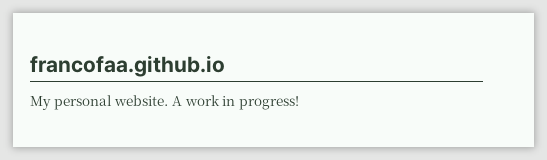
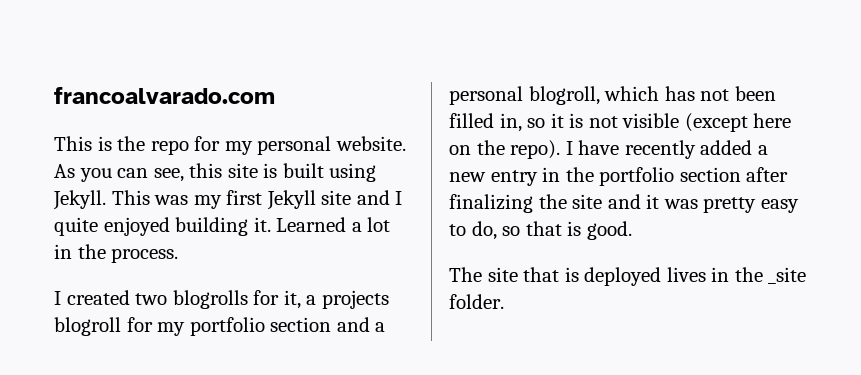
- francofaa.github.io
- My personal website. A work in progress!
+ francoalvarado.com
+ This is the repo for my personal website. As you can see, this site is built using Jekyll. This was my first Jekyll site and I quite enjoyed building it. Learned a lot in the process.
+ I created two blogrolls for it, a projects blogroll for my portfolio section and a personal blogroll, which has not been filled in, so it is not visible (except here on the repo). I have recently added a new entry in the portfolio section after finalizing the site and it was pretty easy to do, so that is good.
+ The site that is deployed lives in the _site folder.

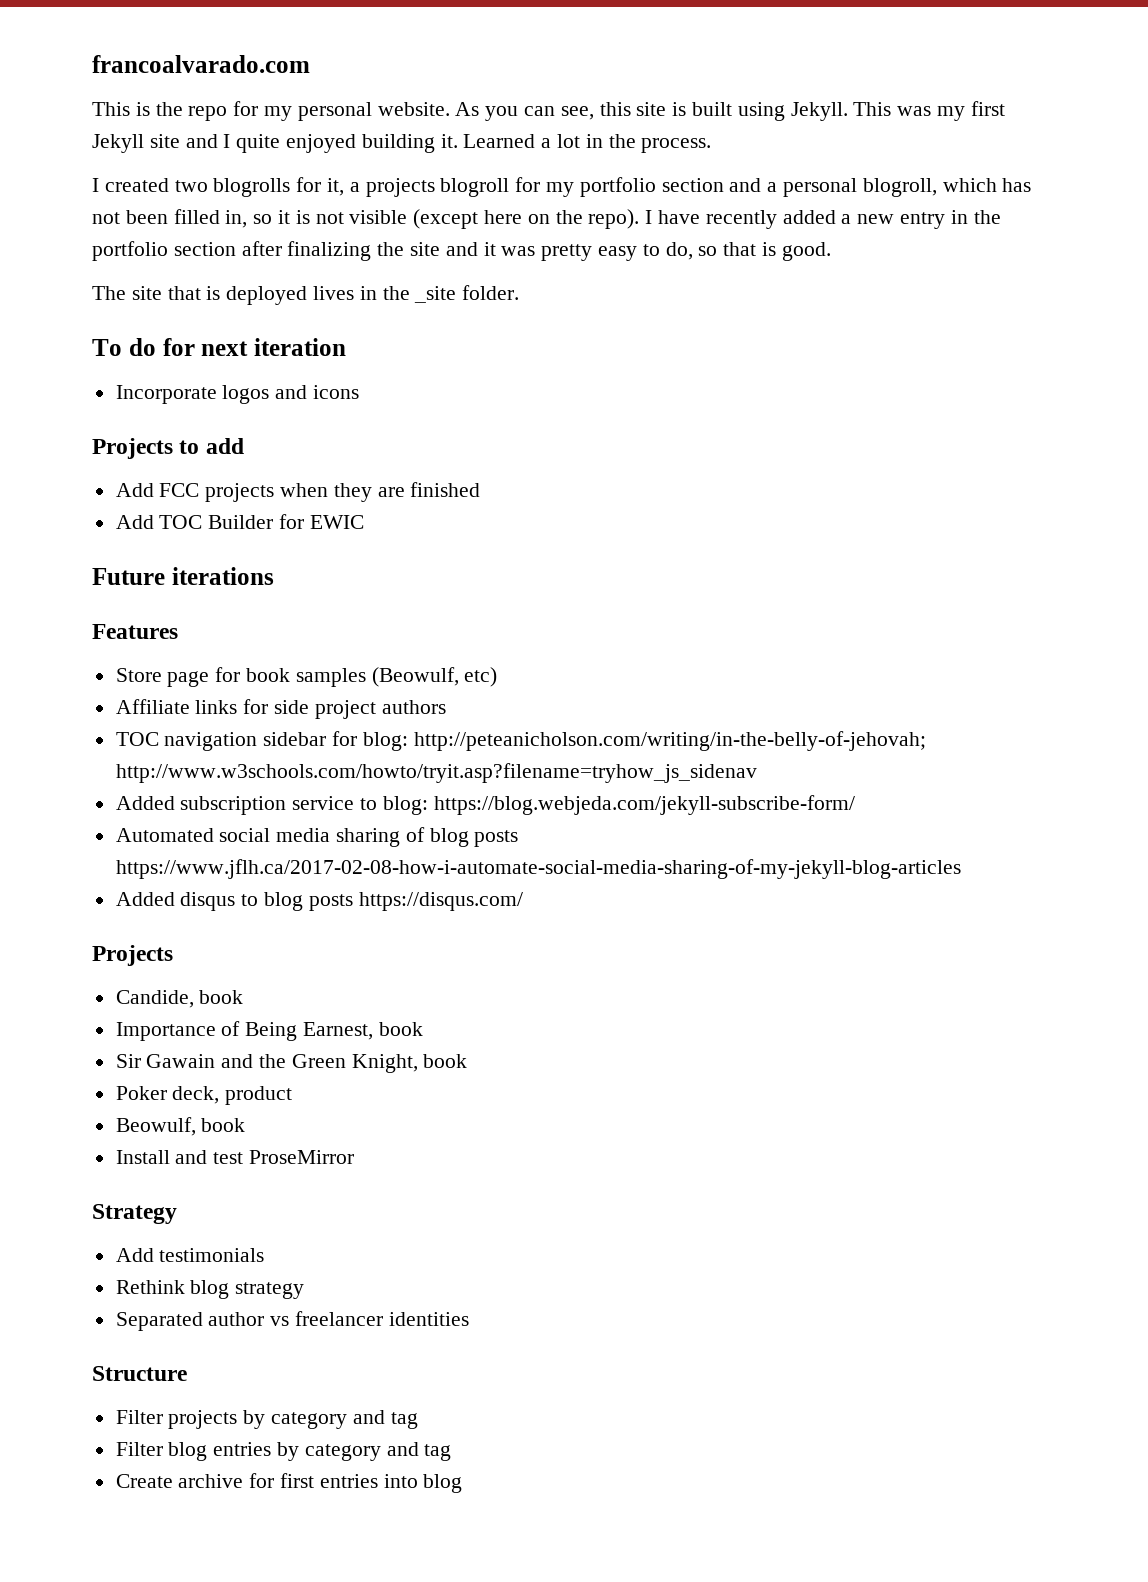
+ To do for next iteration
+ Incorporate logos and icons
+ Projects to add
+ Add FCC projects when they are finished
+ Add TOC Builder for EWIC
+ Future iterations
+ Features
+ Store page for book samples (Beowulf, etc)
+ Affiliate links for side project authors
+ TOC navigation sidebar for blog: http://peteanicholson.com/writing/in-the-belly-of-jehovah; http://www.w3schools.com/howto/tryit.asp?filename=tryhow_js_sidenav
+ Added subscription service to blog: https://blog.webjeda.com/jekyll-subscribe-form/
+ Automated social media sharing of blog posts https://www.jflh.ca/2017-02-08-how-i-automate-social-media-sharing-of-my-jekyll-blog-articles
+ Added disqus to blog posts https://disqus.com/
+ Projects
+ Candide, book
+ Importance of Being Earnest, book
+ Sir Gawain and the Green Knight, book
+ Poker deck, product
+ Beowulf, book
+ Install and test ProseMirror
+ Strategy
+ Add testimonials
+ Rethink blog strategy
+ Separated author vs freelancer identities
+ Structure
+ Filter projects by category and tag
+ Filter blog entries by category and tag
+ Create archive for first entries into blog

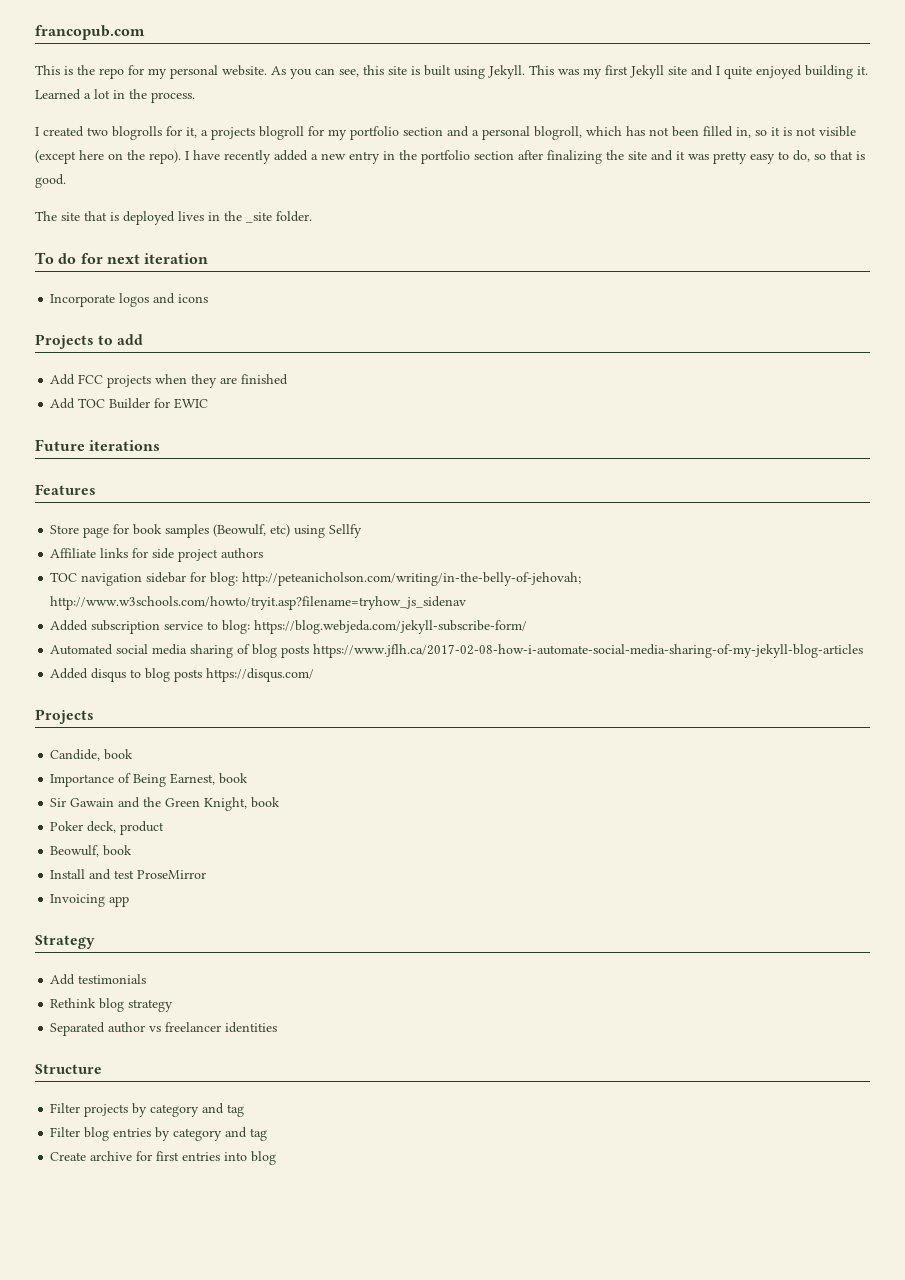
- francoalvarado.com
+ francopub.com
- Store page for book samples (Beowulf, etc)
+ Store page for book samples (Beowulf, etc) using Sellfy
+ Invoicing app

